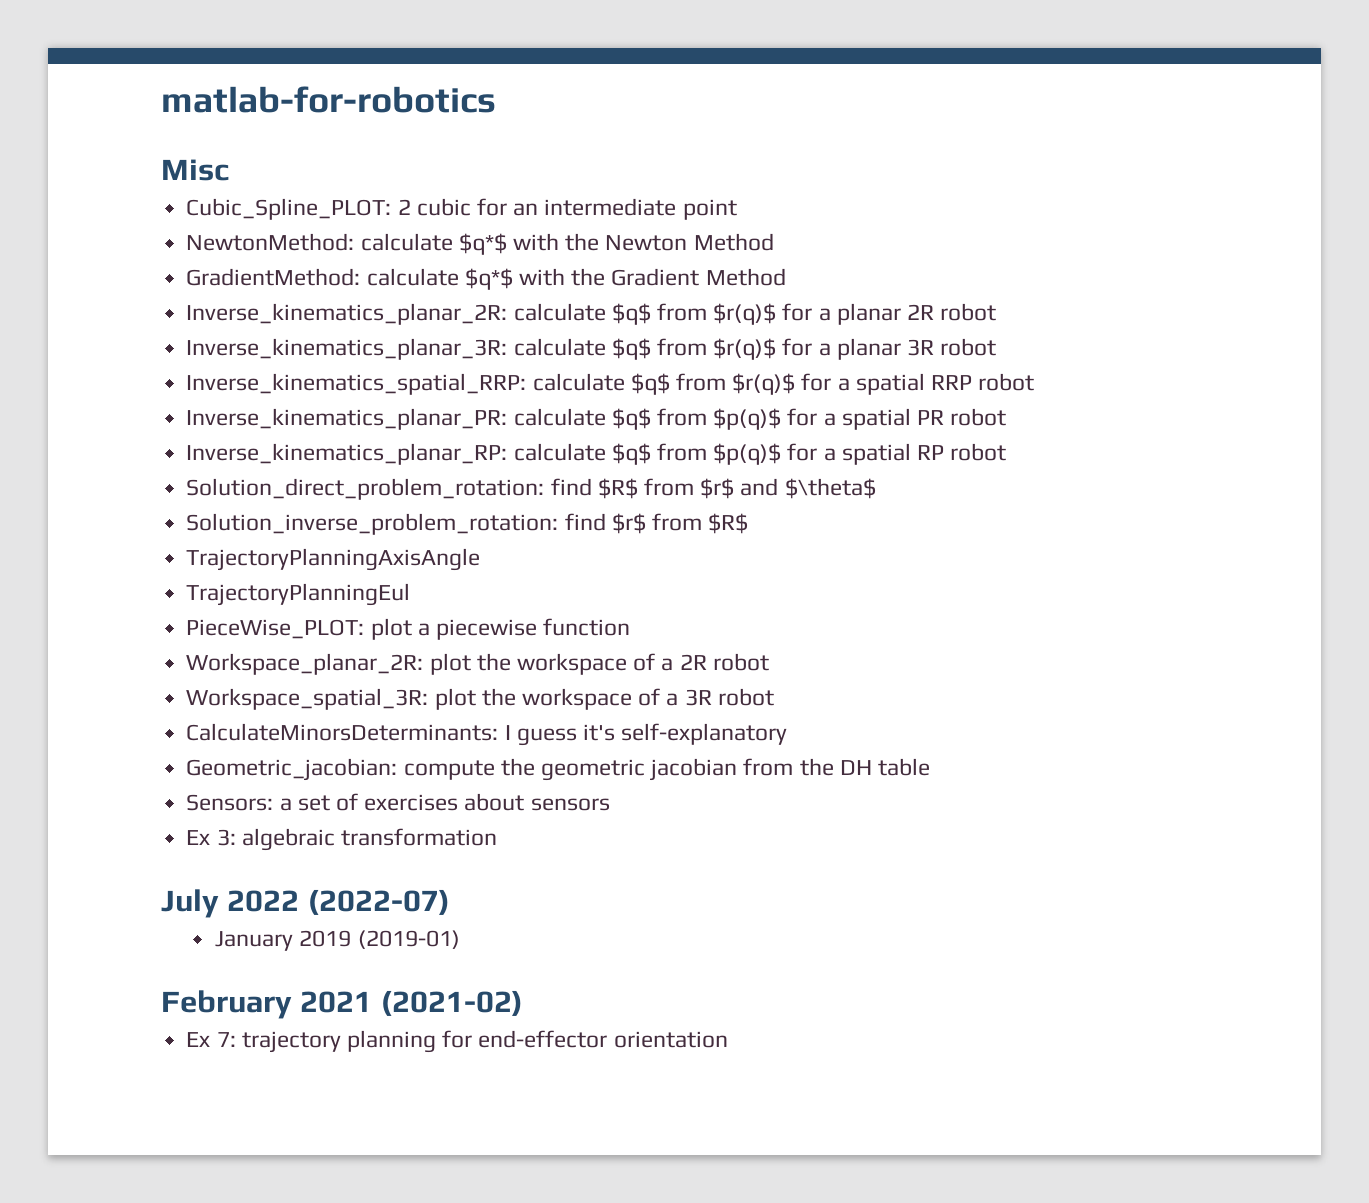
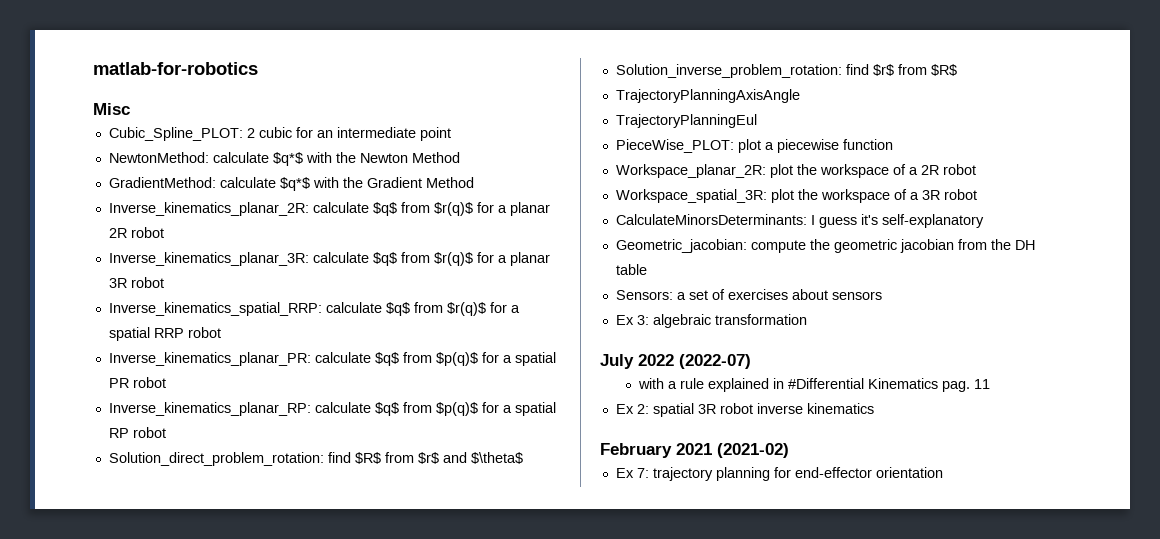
- January 2019 (2019-01)
+ with a rule explained in #Differential Kinematics pag. 11
+ Ex 2: spatial 3R robot inverse kinematics

